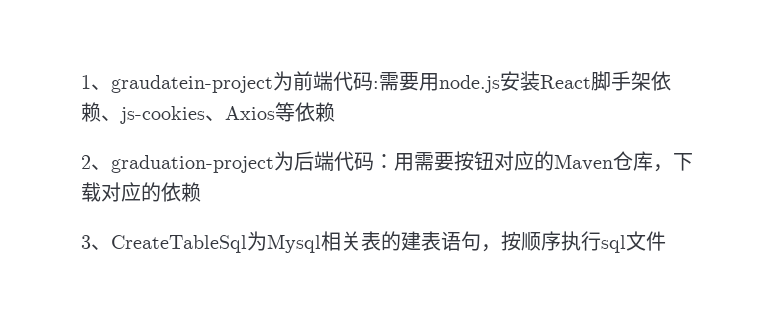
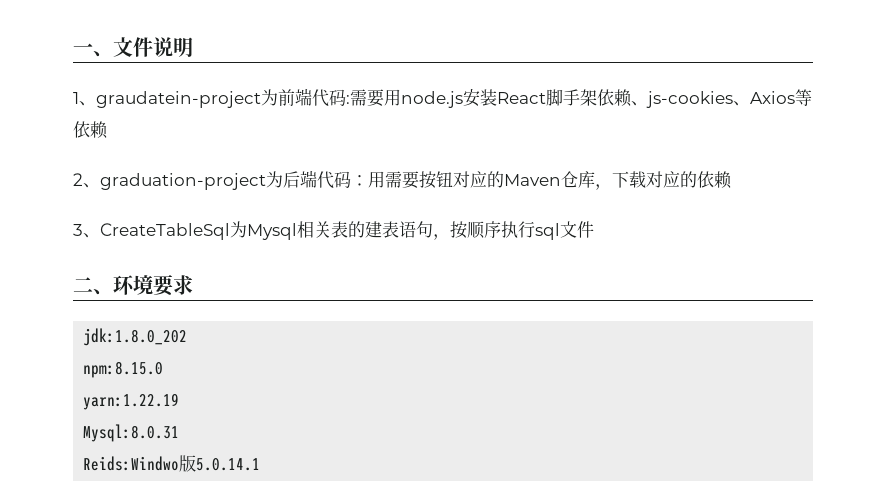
+ 一、文件说明
+ 二、环境要求
+ jdk:1.8.0_202
+ npm:8.15.0
+ yarn:1.22.19
+ Mysql:8.0.31
+ Reids:Windwo版5.0.14.1

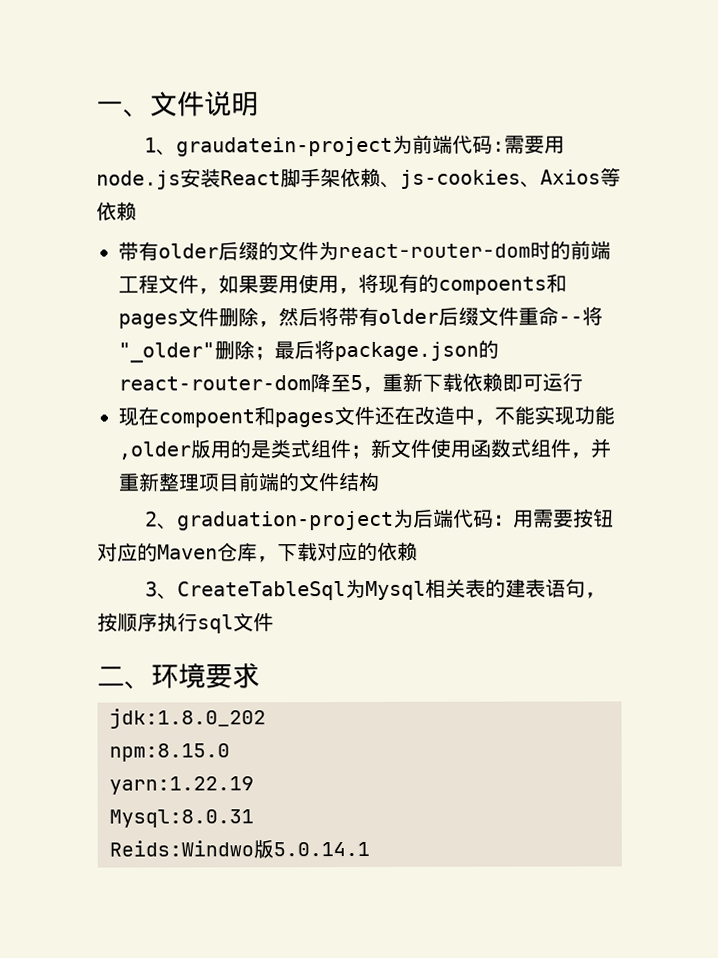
+ 带有older后缀的文件为react-router-dom时的前端工程文件，如果要用使用，将现有的compoents和pages文件删除，然后将带有older后缀文件重命--将"_older"删除；最后将package.json的react-router-dom降至5，重新下载依赖即可运行
+ 现在compoent和pages文件还在改造中，不能实现功能,older版用的是类式组件；新文件使用函数式组件，并重新整理项目前端的文件结构

